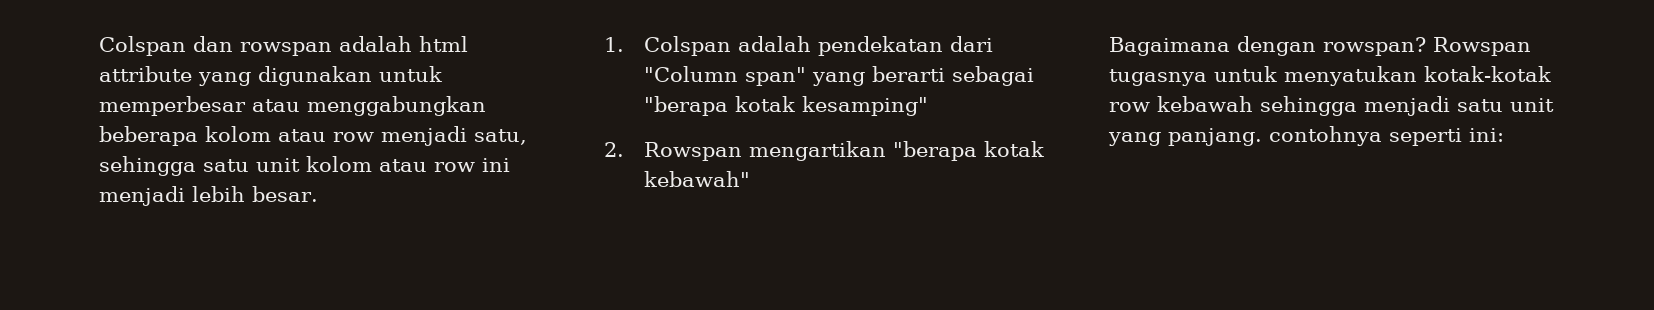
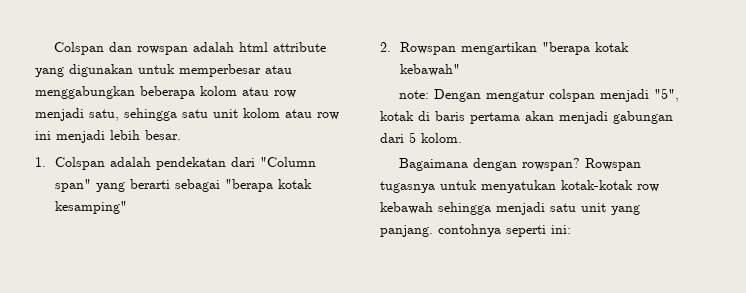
+ note: Dengan mengatur colspan menjadi "5", kotak di baris pertama akan menjadi gabungan dari 5 kolom.

